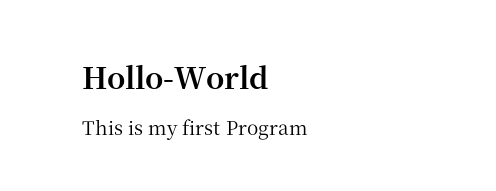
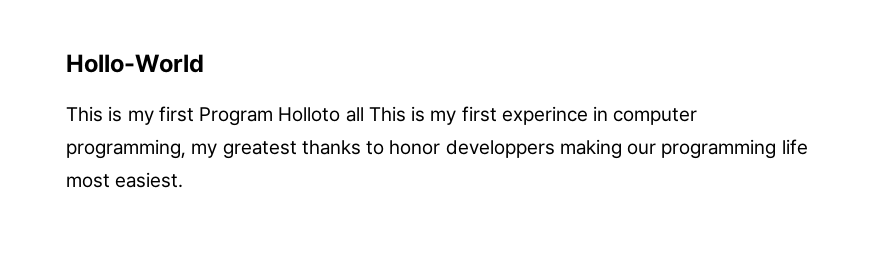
- This is my first Program
+ This is my first Program Holloto all This is my first experince in computer programming, my greatest thanks to honor developpers making our programming life most easiest.

